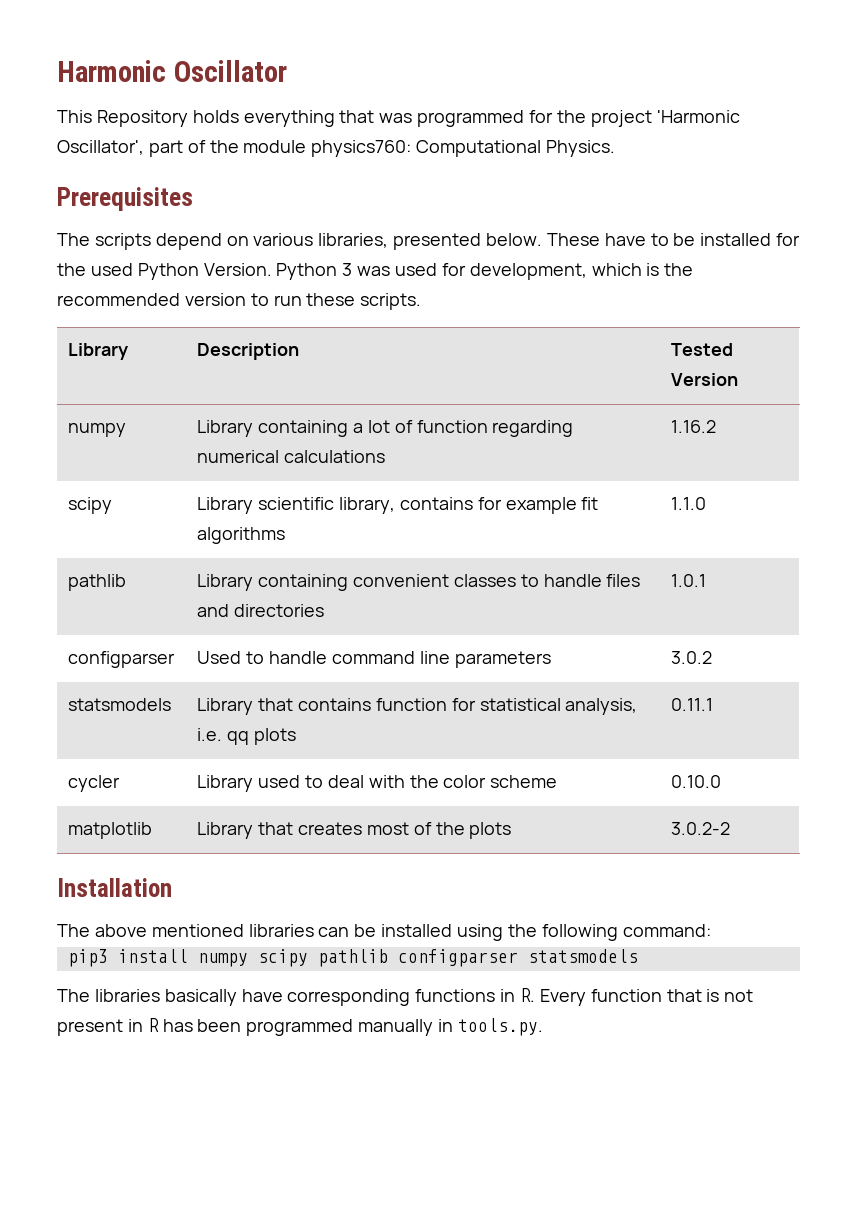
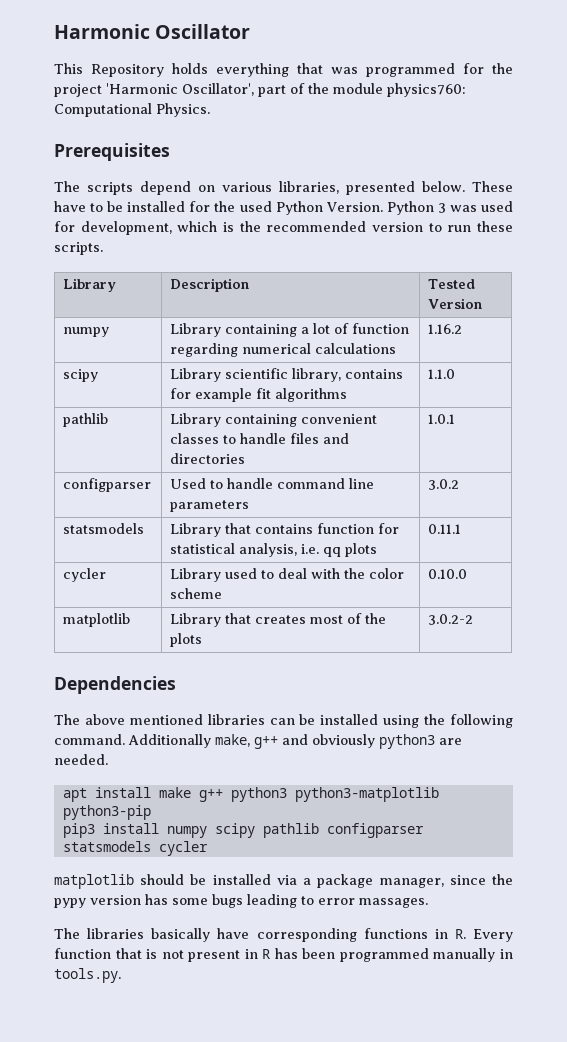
- Installation
+ Dependencies
- The above mentioned libraries can be installed using the following command:
+ The above mentioned libraries can be installed using the following command. Additionally make, g++ and obviously python3 are needed.
+ apt install make g++ python3 python3-matplotlib python3-pip
- pip3 install numpy scipy pathlib configparser statsmodels
+ pip3 install numpy scipy pathlib configparser statsmodels cycler
+ matplotlib should be installed via a package manager, since the pypy version has some bugs leading to error massages.

